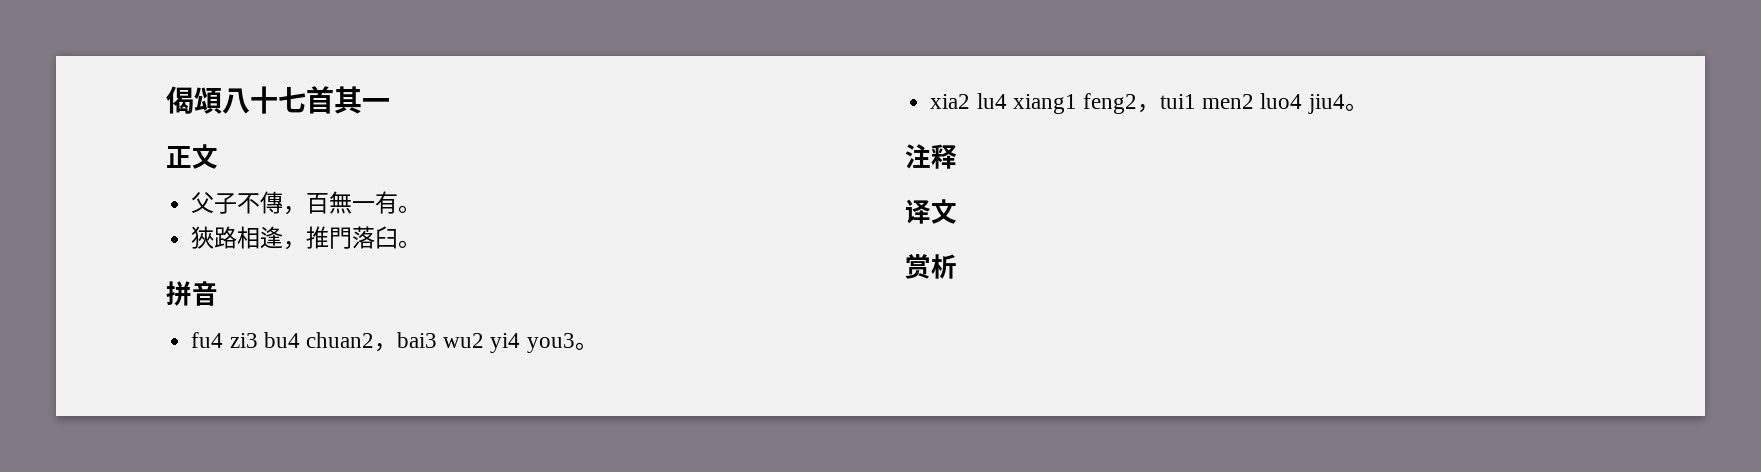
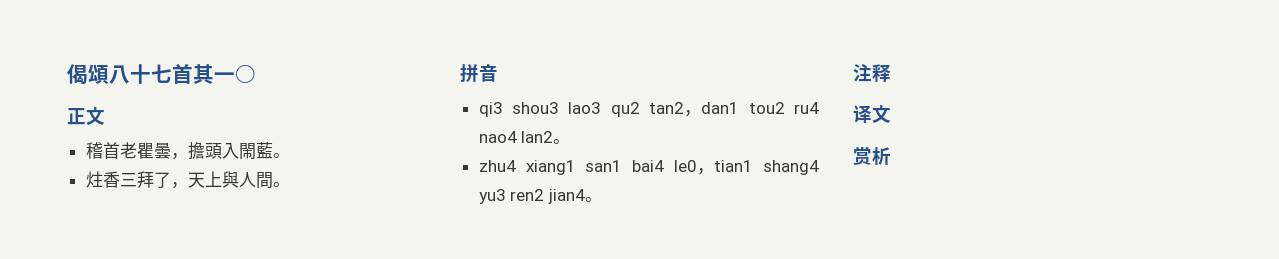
- 偈頌八十七首其一
+ 偈頌八十七首其一○
- 父子不傳，百無一有。
- 狹路相逢，推門落臼。
+ 稽首老瞿曇，擔頭入閙藍。
+ 炷香三拜了，天上與人間。
  拼音
- fu4 zi3 bu4 chuan2，bai3 wu2 yi4 you3。
- xia2 lu4 xiang1 feng2，tui1 men2 luo4 jiu4。
+ qi3 shou3 lao3 qu2 tan2，dan1 tou2 ru4 nao4 lan2。
+ zhu4 xiang1 san1 bai4 le0，tian1 shang4 yu3 ren2 jian4。

